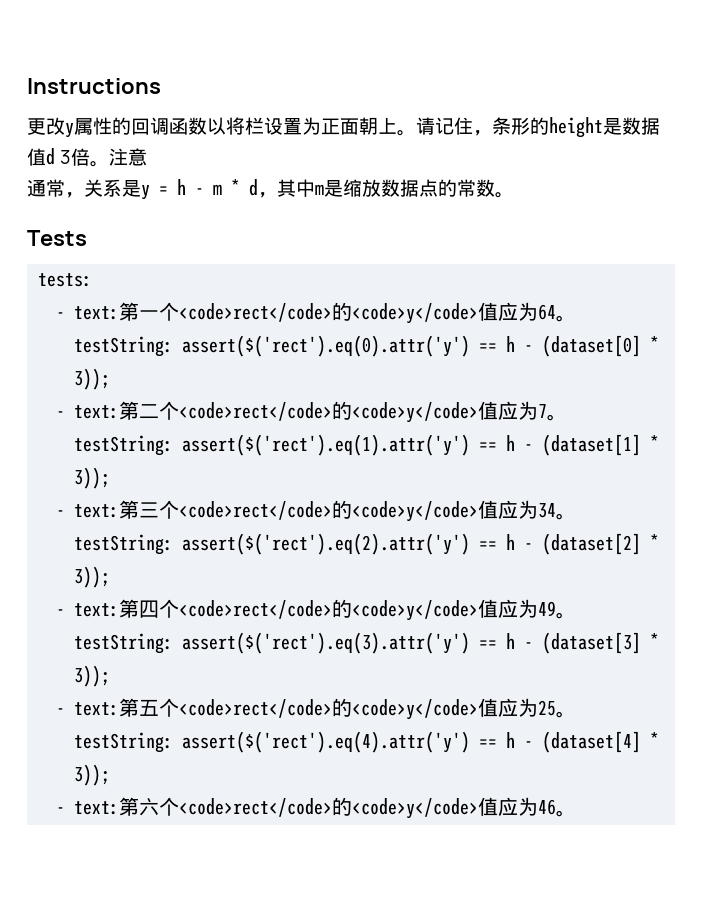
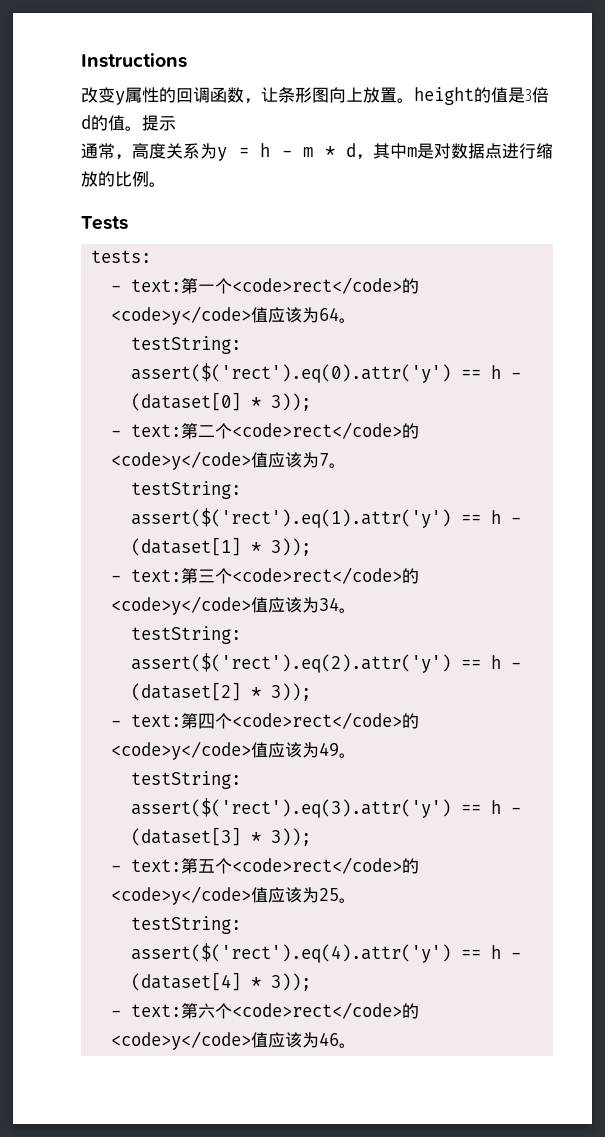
- 更改y属性的回调函数以将栏设置为正面朝上。请记住，条形的height是数据值d 3倍。注意
+ 改变y属性的回调函数，让条形图向上放置。height的值是3倍d的值。提示
- 通常，关系是y = h - m * d，其中m是缩放数据点的常数。
+ 通常，高度关系为y = h - m * d，其中m是对数据点进行缩放的比例。
- - text:第一个<code>rect</code>的<code>y</code>值应为64。
+ - text:第一个<code>rect</code>的<code>y</code>值应该为64。
- - text:第二个<code>rect</code>的<code>y</code>值应为7。
+ - text:第二个<code>rect</code>的<code>y</code>值应该为7。
- - text:第三个<code>rect</code>的<code>y</code>值应为34。
+ - text:第三个<code>rect</code>的<code>y</code>值应该为34。
- - text:第四个<code>rect</code>的<code>y</code>值应为49。
+ - text:第四个<code>rect</code>的<code>y</code>值应该为49。
- - text:第五个<code>rect</code>的<code>y</code>值应为25。
+ - text:第五个<code>rect</code>的<code>y</code>值应该为25。
- - text:第六个<code>rect</code>的<code>y</code>值应为46。
+ - text:第六个<code>rect</code>的<code>y</code>值应该为46。

